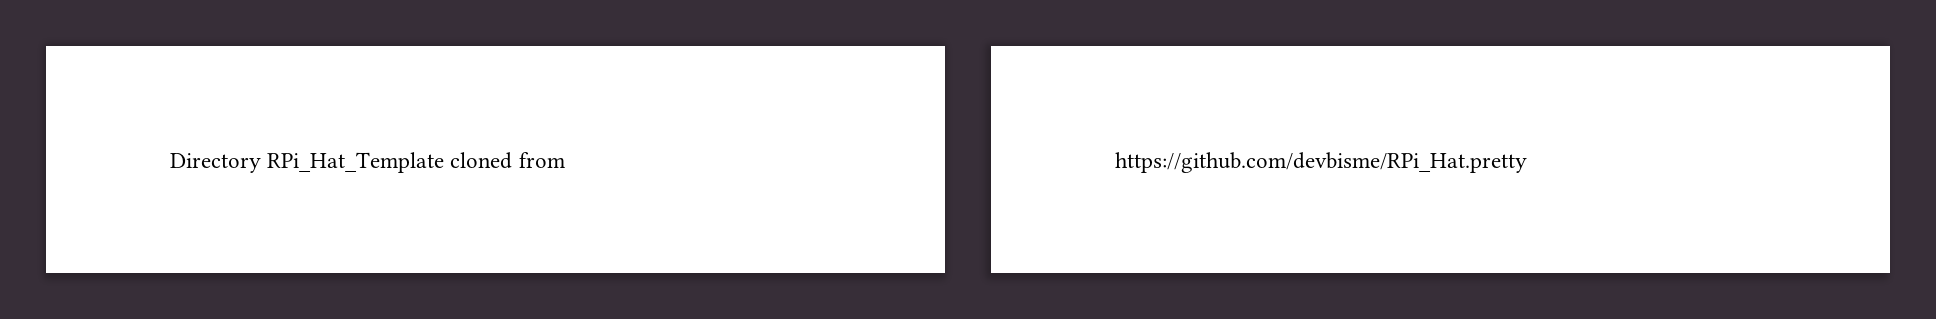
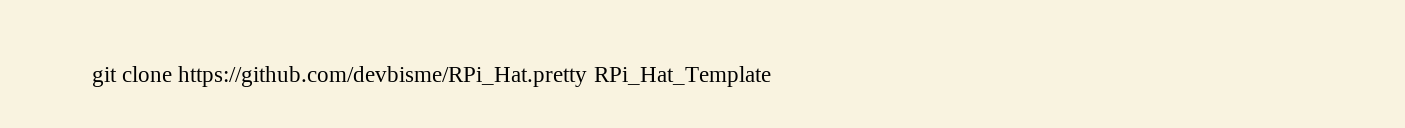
- Directory RPi_Hat_Template cloned from https://github.com/devbisme/RPi_Hat.pretty
+ git clone https://github.com/devbisme/RPi_Hat.pretty RPi_Hat_Template

